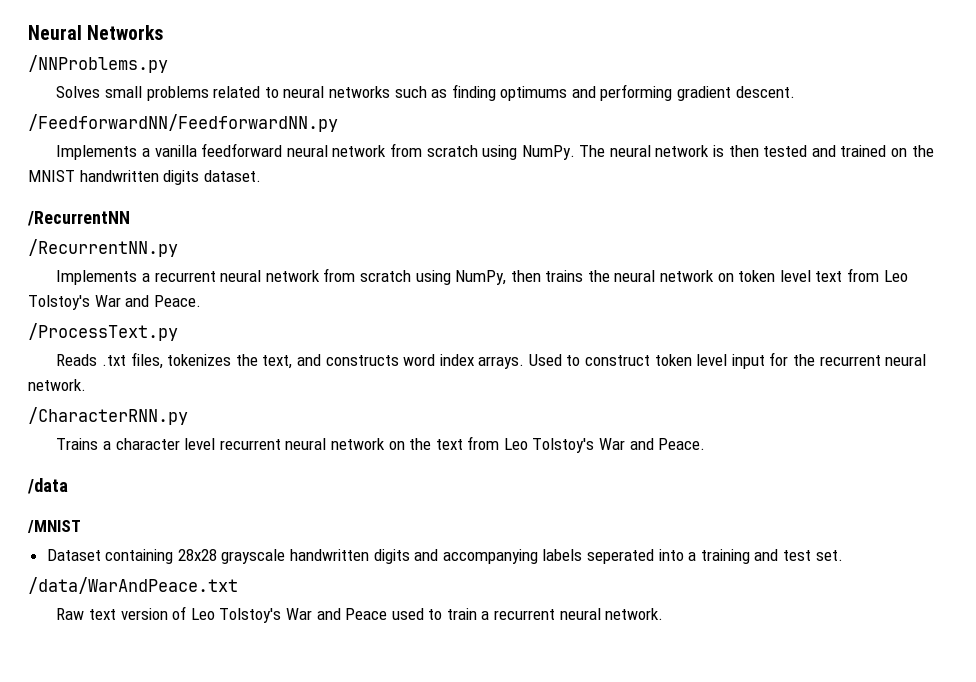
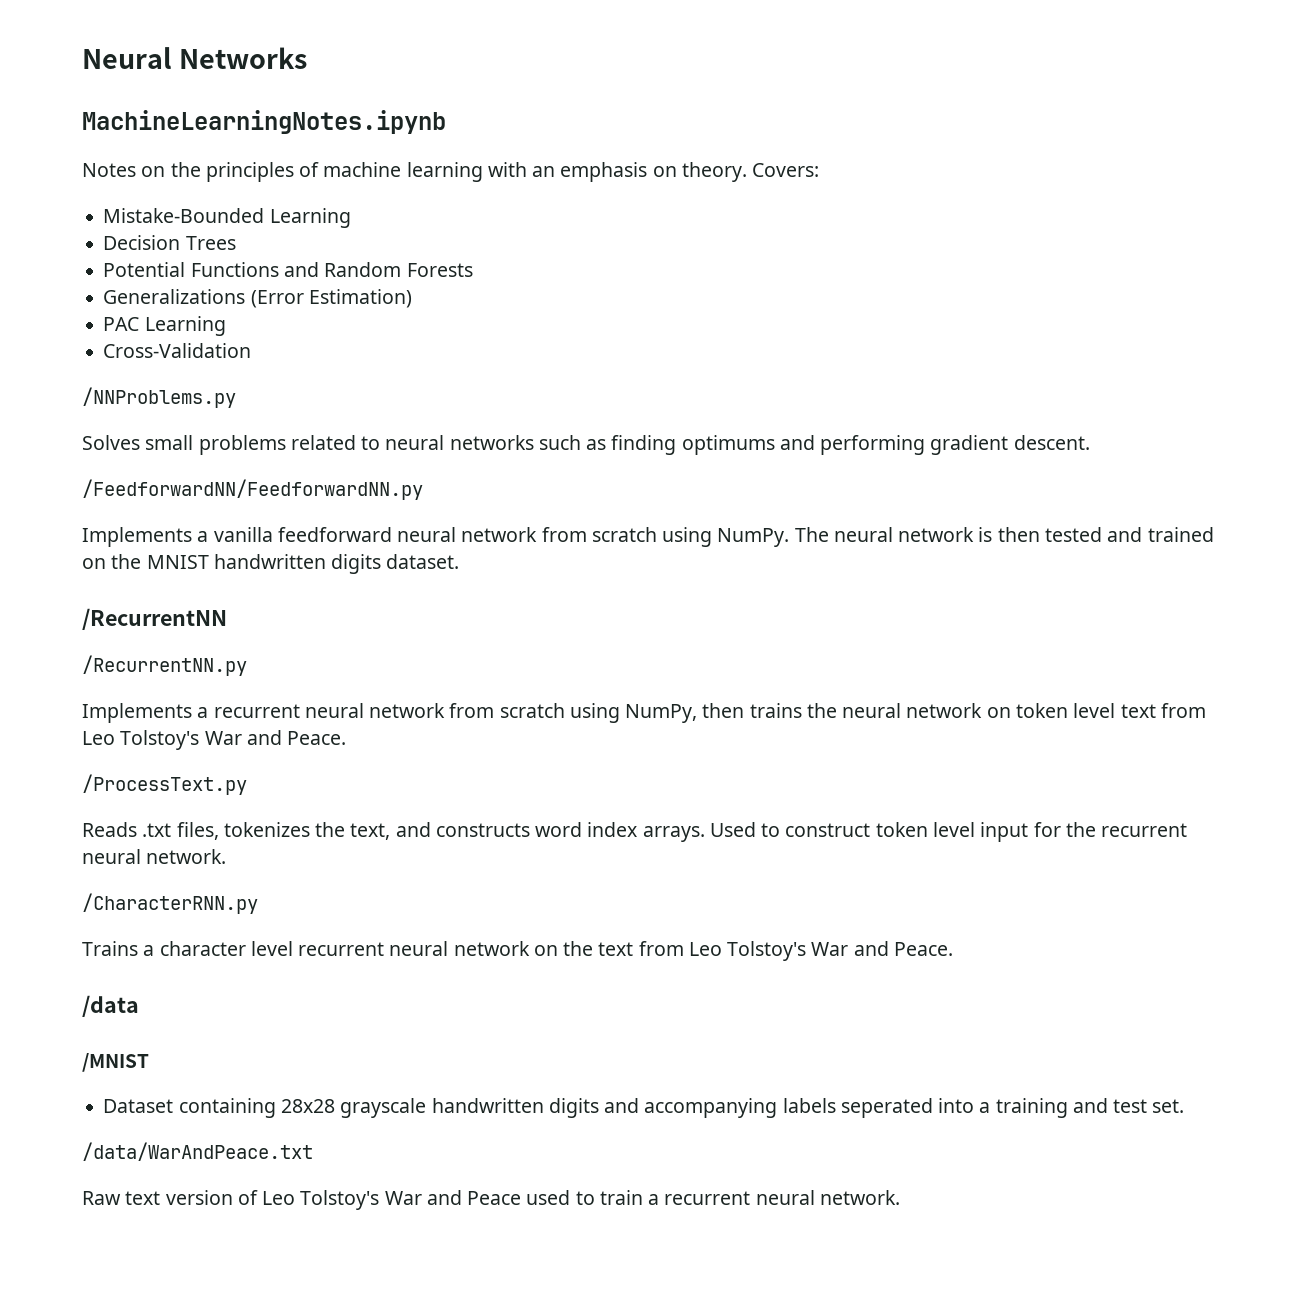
+ MachineLearningNotes.ipynb
+ Notes on the principles of machine learning with an emphasis on theory. Covers:
+ Mistake-Bounded Learning
+ Decision Trees
+ Potential Functions and Random Forests
+ Generalizations (Error Estimation)
+ PAC Learning
+ Cross-Validation

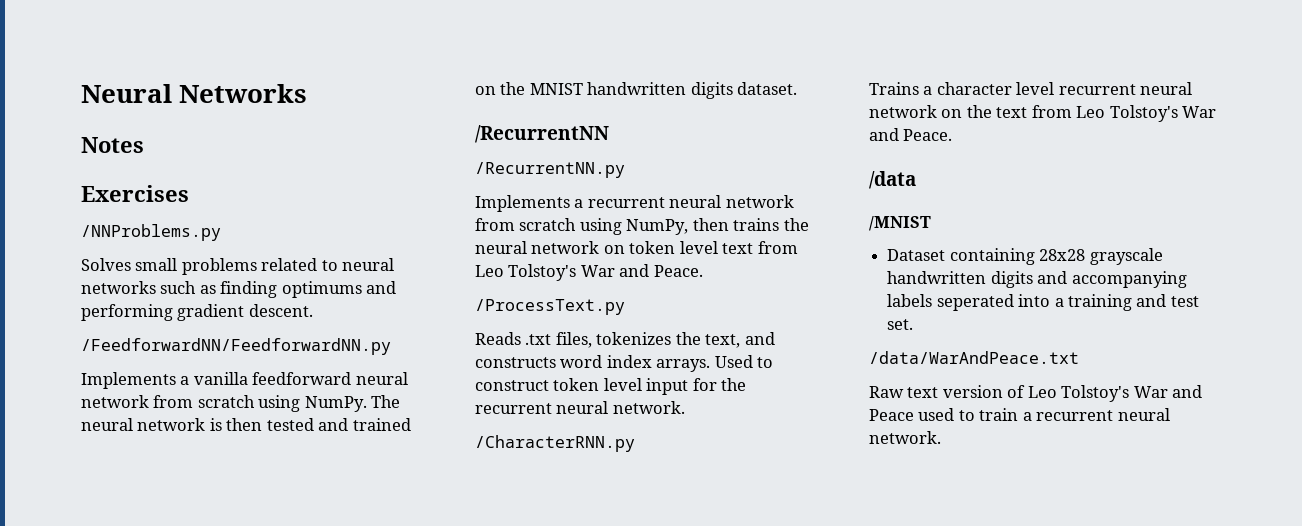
- MachineLearningNotes.ipynb
- Notes on the principles of machine learning with an emphasis on theory. Covers:
- Mistake-Bounded Learning
- Decision Trees
- Potential Functions and Random Forests
- Generalizations (Error Estimation)
- PAC Learning
- Cross-Validation
+ Notes
+ Exercises

